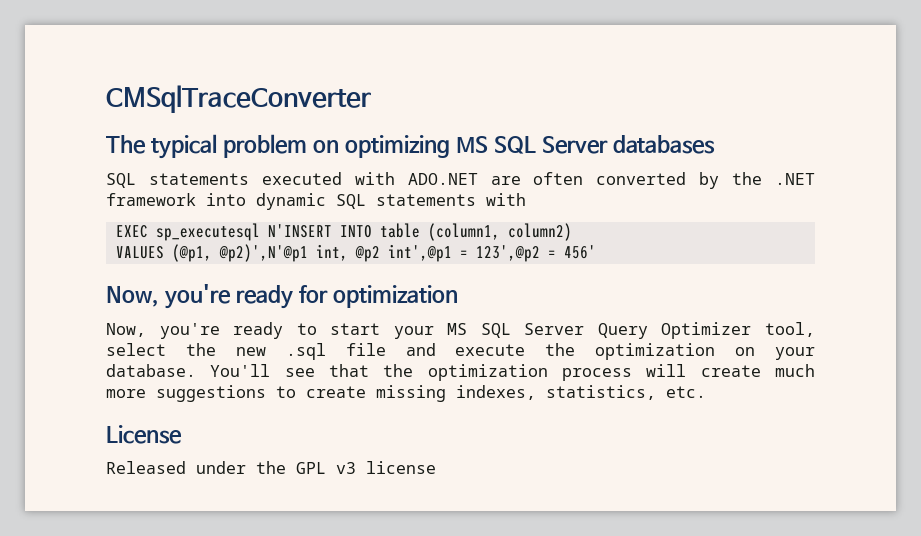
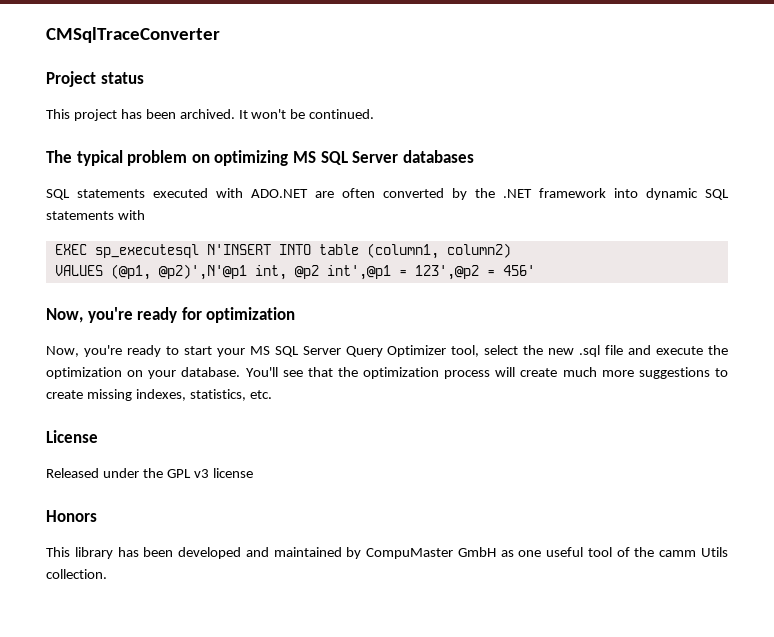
+ Project status
+ This project has been archived. It won't be continued.
+ Honors
+ This library has been developed and maintained by CompuMaster GmbH as one useful tool of the camm Utils collection.

